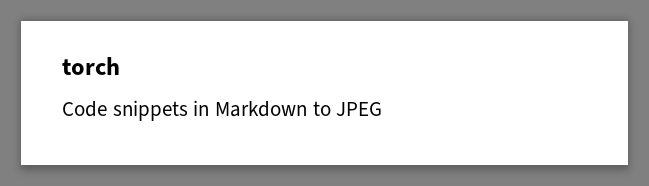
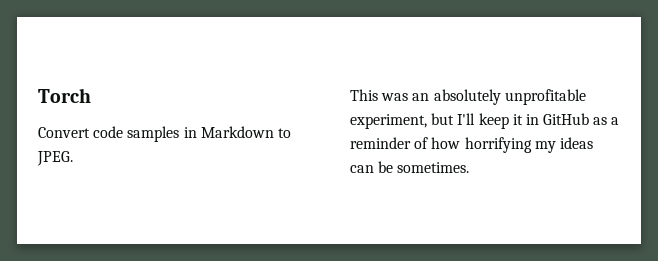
- torch
- Code snippets in Markdown to JPEG
+ Torch
+ Convert code samples in Markdown to JPEG.
+ This was an absolutely unprofitable experiment, but I'll keep it in GitHub as a reminder of how horrifying my ideas can be sometimes.

